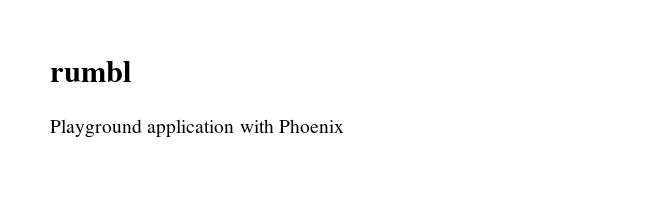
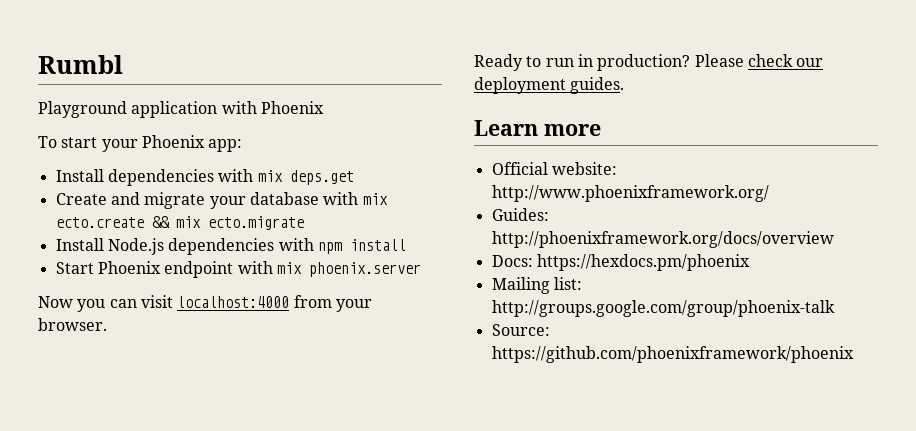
- rumbl
+ Rumbl
+ To start your Phoenix app:
+ Install dependencies with mix deps.get
+ Create and migrate your database with mix ecto.create && mix ecto.migrate
+ Install Node.js dependencies with npm install
+ Start Phoenix endpoint with mix phoenix.server
+ Now you can visit localhost:4000 from your browser.
+ Ready to run in production? Please check our deployment guides.
+ Learn more
+ Official website: http://www.phoenixframework.org/
+ Guides: http://phoenixframework.org/docs/overview
+ Docs: https://hexdocs.pm/phoenix
+ Mailing list: http://groups.google.com/group/phoenix-talk
+ Source: https://github.com/phoenixframework/phoenix

